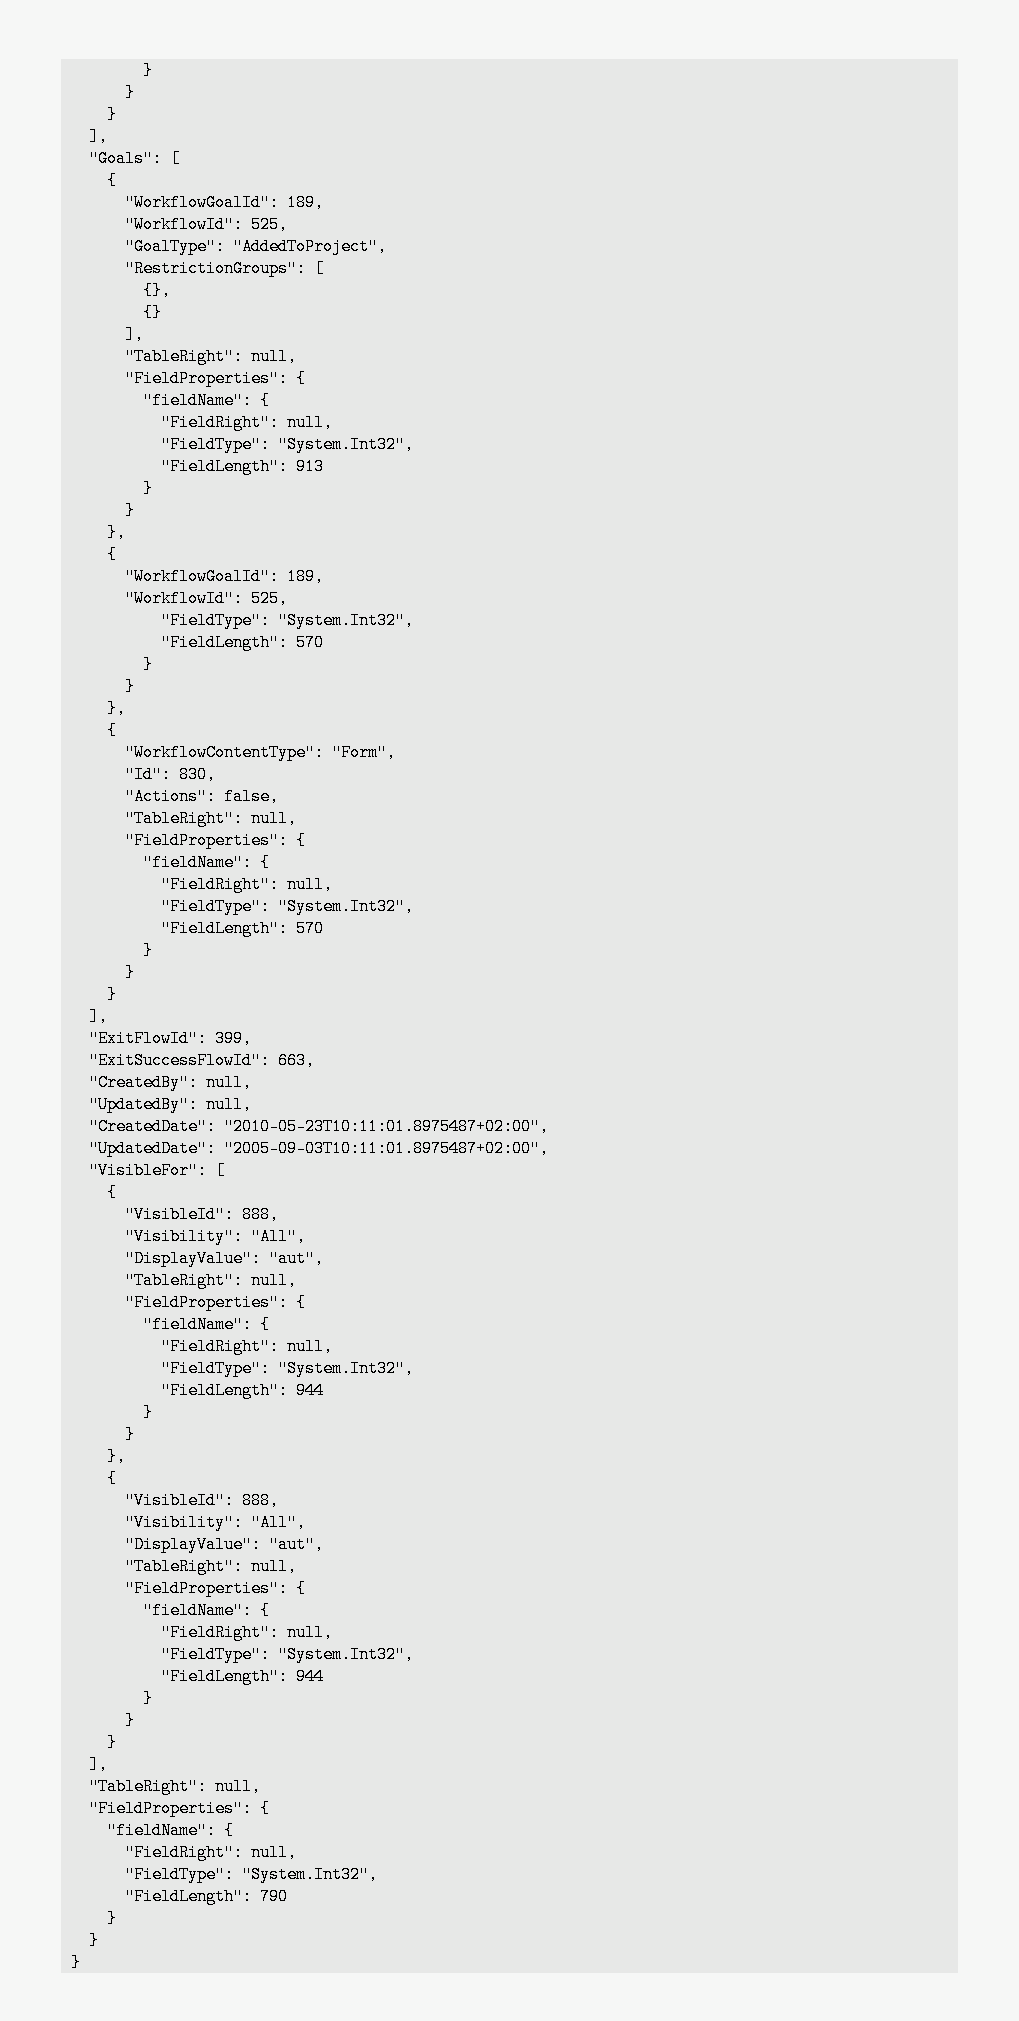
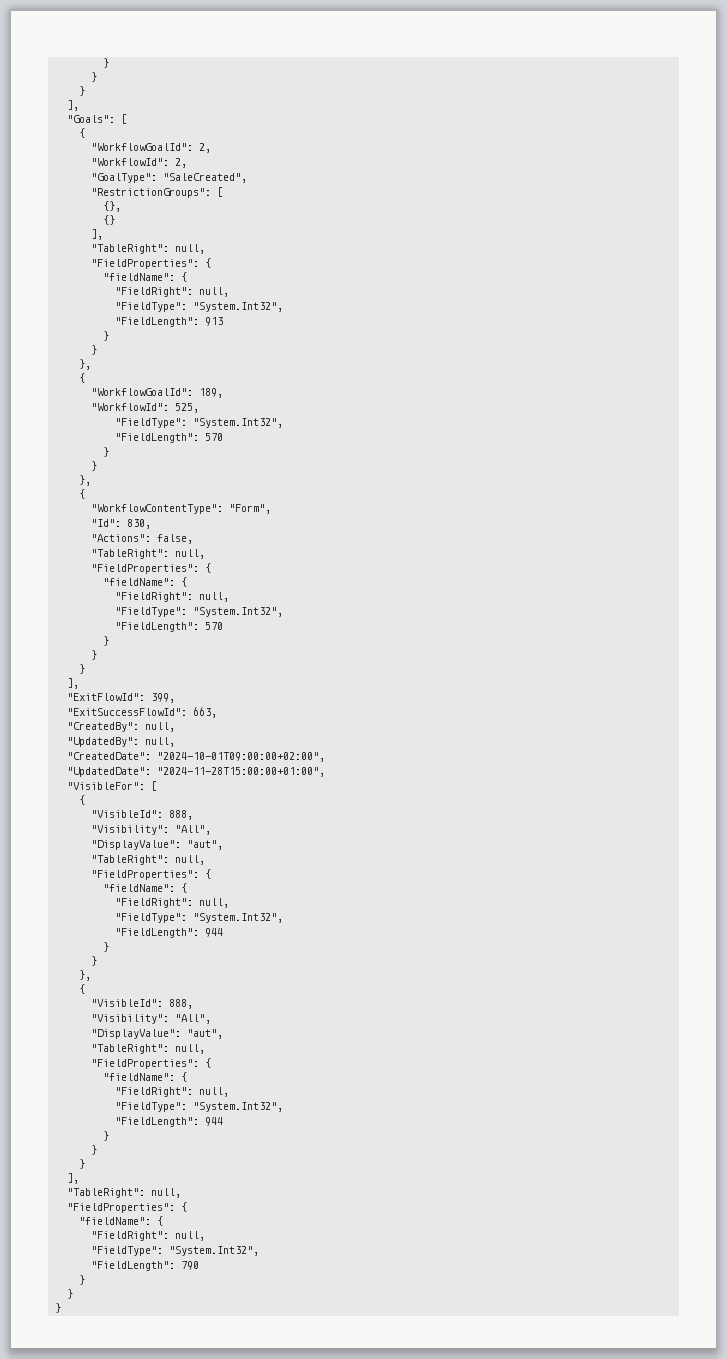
  "Goals": [
  {
- "WorkflowGoalId": 189,
- "WorkflowId": 525,
+ "WorkflowGoalId": 2,
+ "WorkflowId": 2,
- "GoalType": "AddedToProject",
+ "GoalType": "SaleCreated",
- "CreatedDate": "2010-05-23T10:11:01.8975487+02:00",
+ "CreatedDate": "2024-10-01T09:00:00+02:00",
- "UpdatedDate": "2005-09-03T10:11:01.8975487+02:00",
+ "UpdatedDate": "2024-11-28T15:00:00+01:00",

